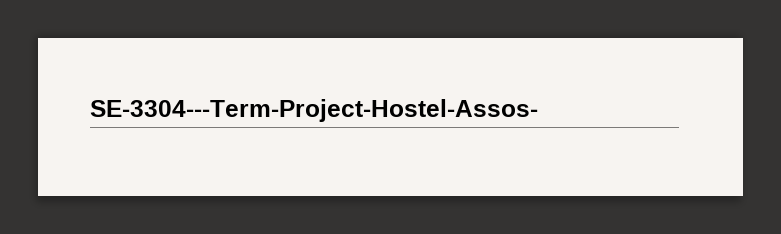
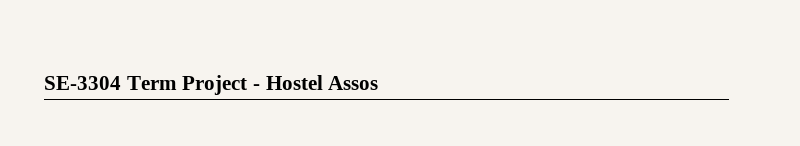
- SE-3304---Term-Project-Hostel-Assos-
+ SE-3304 Term Project - Hostel Assos

